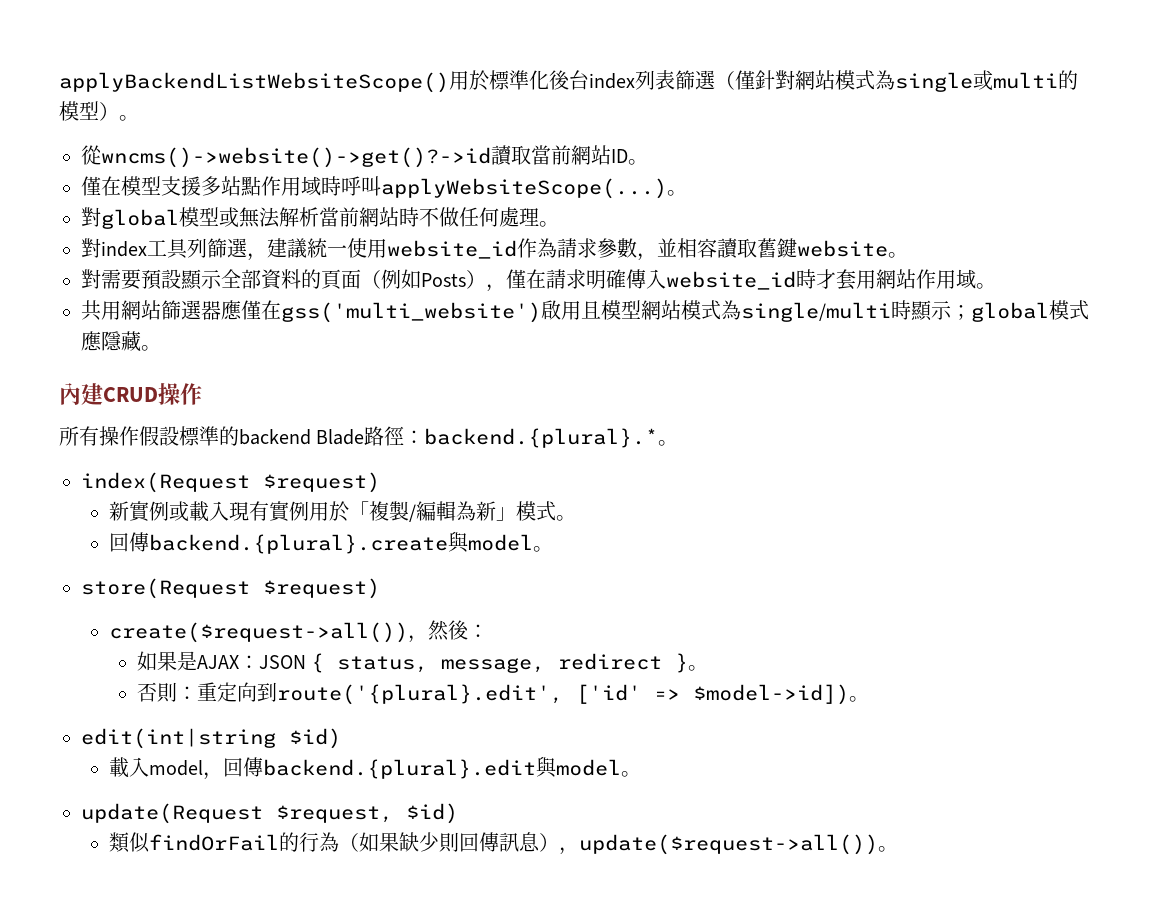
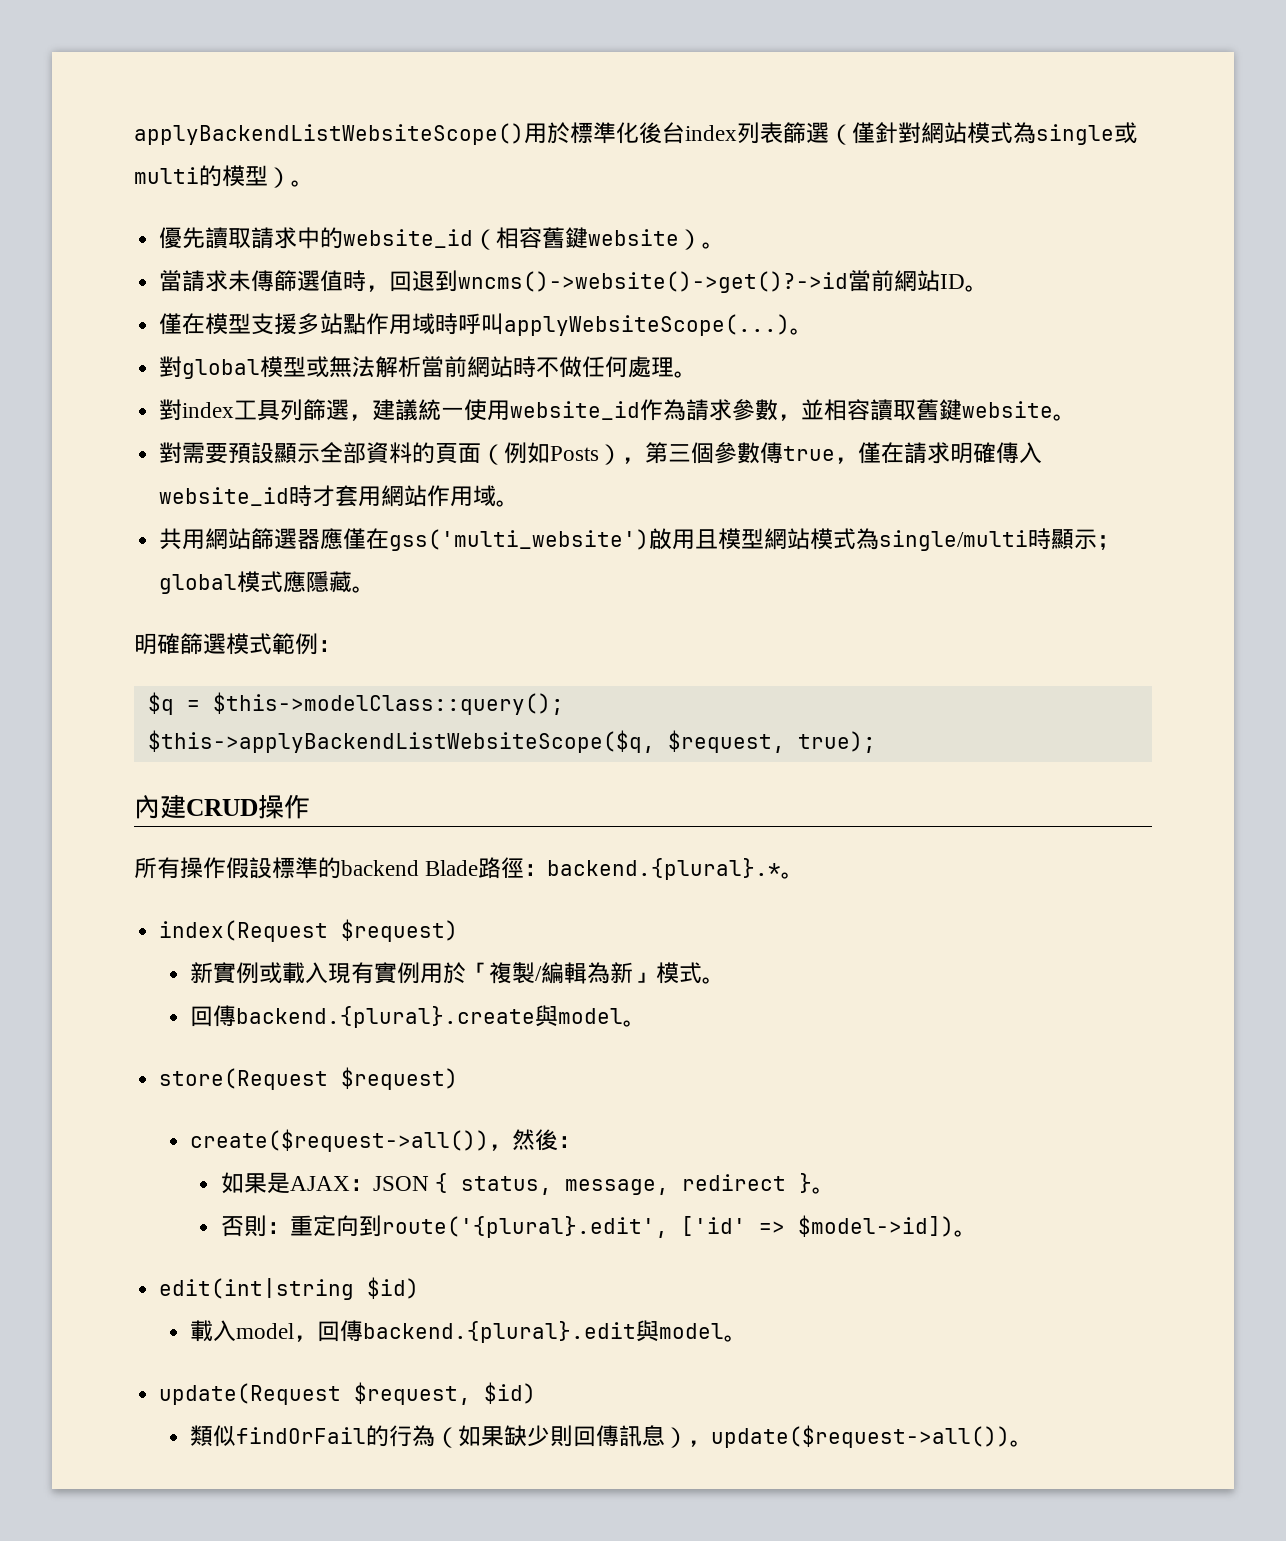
- 從wncms()->website()->get()?->id讀取當前網站ID。
+ 優先讀取請求中的website_id（相容舊鍵website）。
+ 當請求未傳篩選值時，回退到wncms()->website()->get()?->id當前網站ID。
- 對需要預設顯示全部資料的頁面（例如Posts），僅在請求明確傳入website_id時才套用網站作用域。
+ 對需要預設顯示全部資料的頁面（例如Posts），第三個參數傳true，僅在請求明確傳入website_id時才套用網站作用域。
+ 明確篩選模式範例：
+ $q = $this->modelClass::query();
+ $this->applyBackendListWebsiteScope($q, $request, true);

